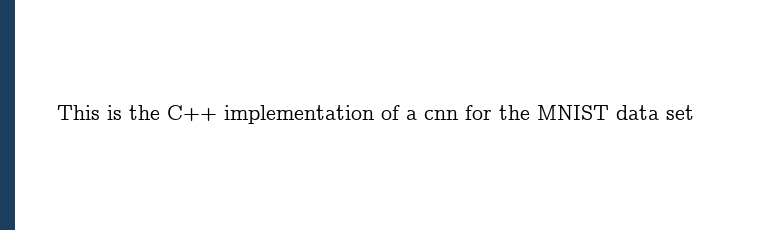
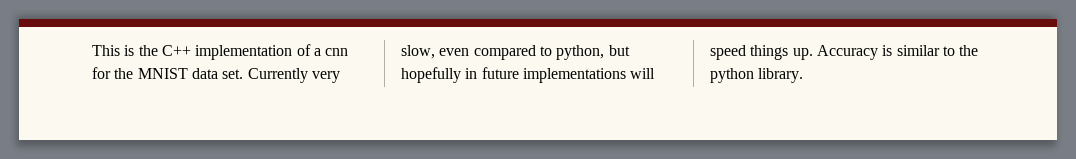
- This is the C++ implementation of a cnn for the MNIST data set
+ This is the C++ implementation of a cnn for the MNIST data set. Currently very slow, even compared to python, but hopefully in future implementations will speed things up. Accuracy is similar to the python library.

